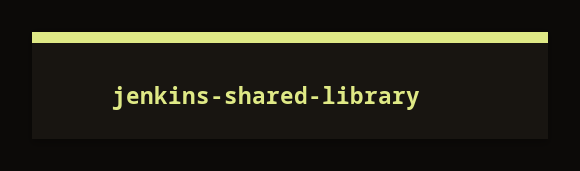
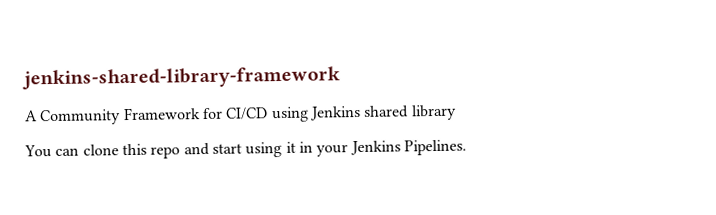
- jenkins-shared-library
+ jenkins-shared-library-framework
+ A Community Framework for CI/CD using Jenkins shared library
+ You can clone this repo and start using it in your Jenkins Pipelines.

